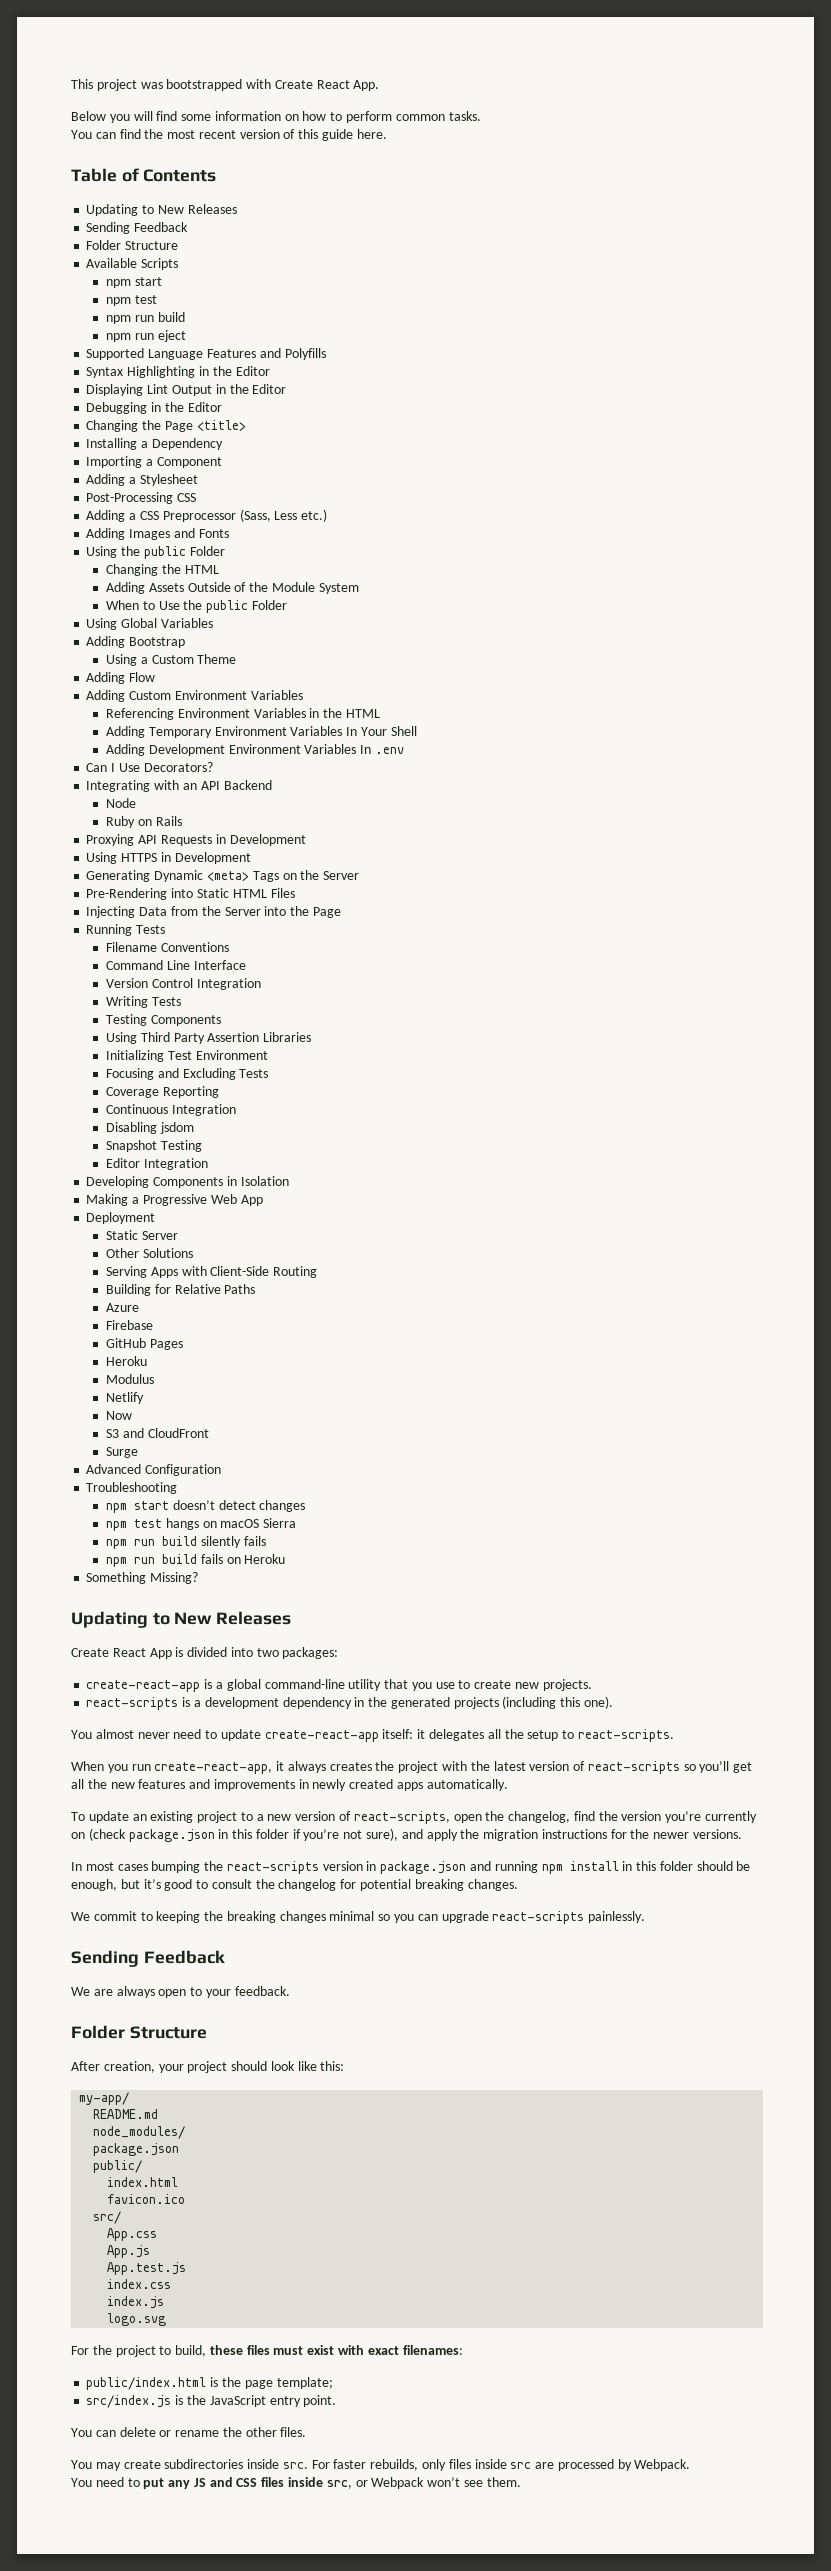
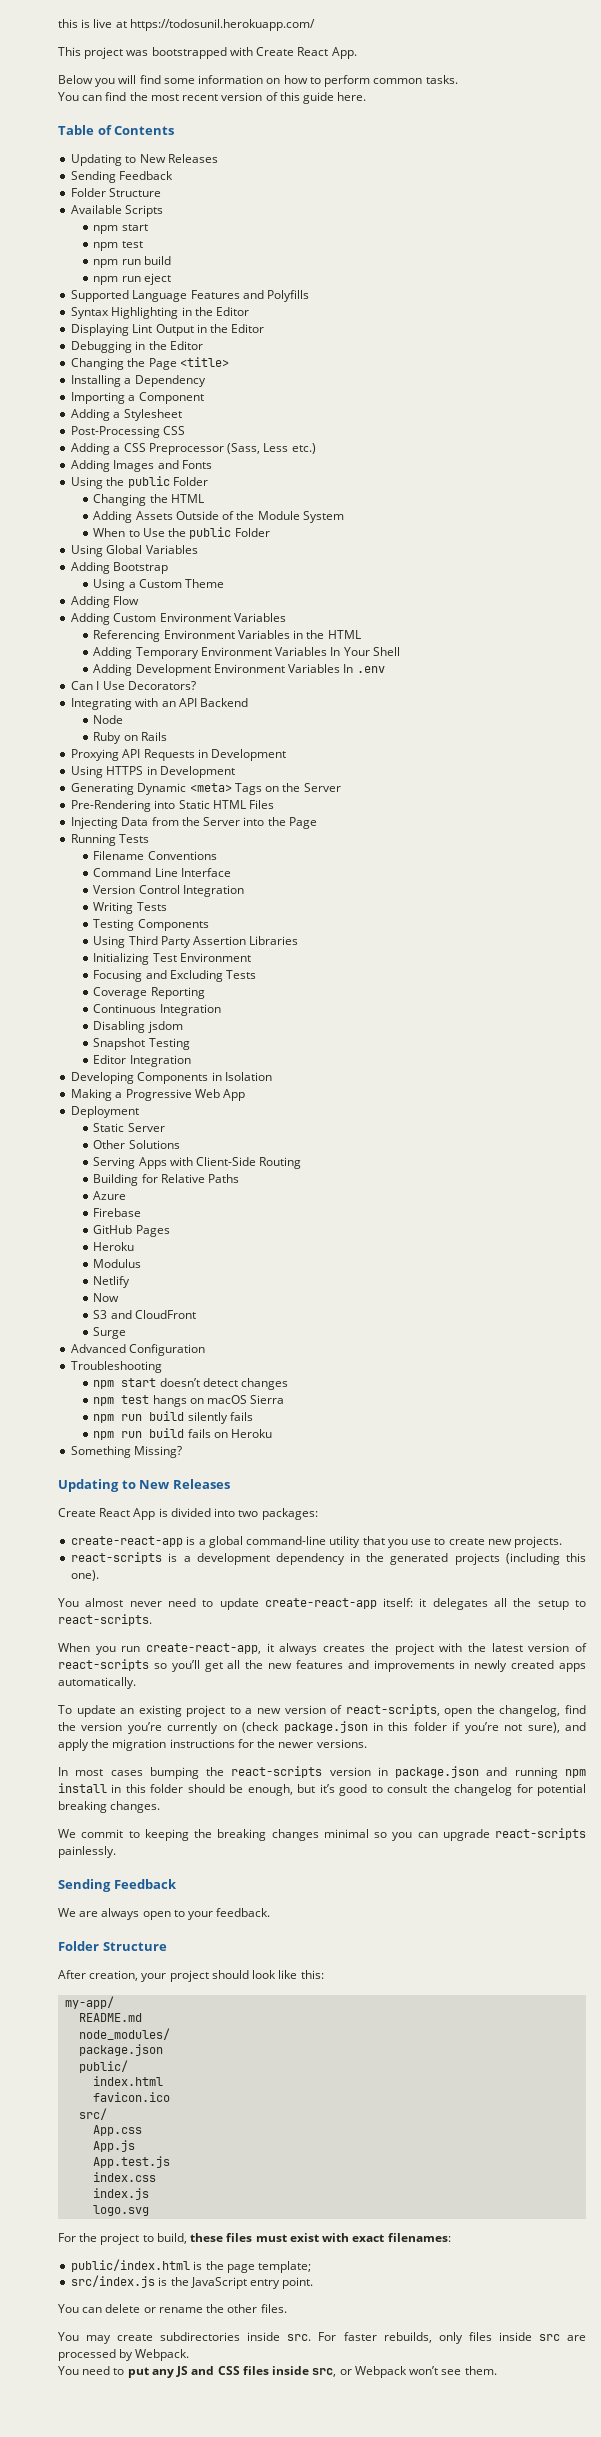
+ this is live at https://todosunil.herokuapp.com/

